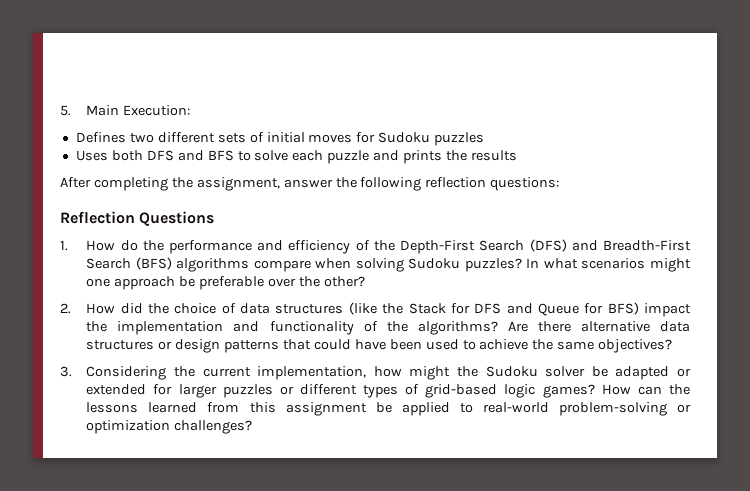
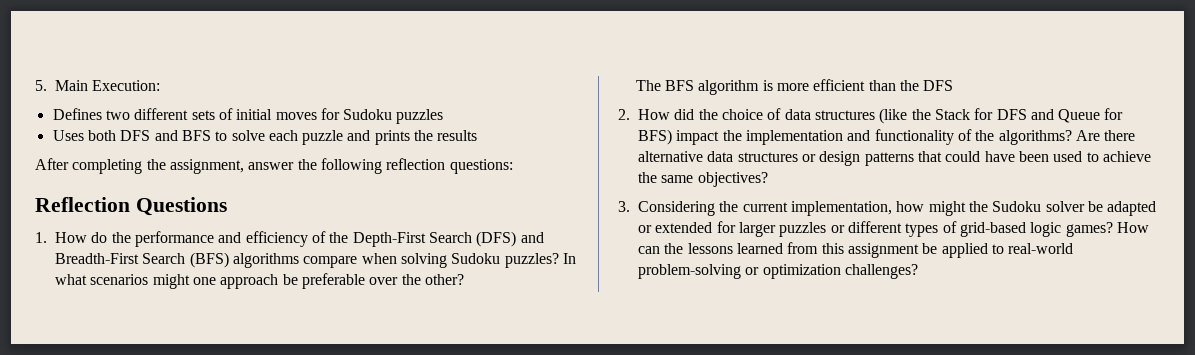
+ The BFS algorithm is more efficient than the DFS

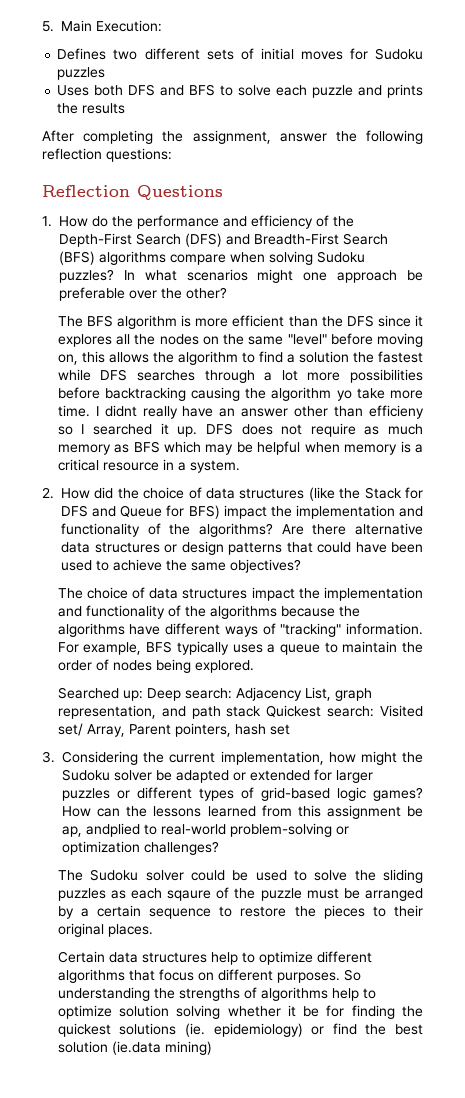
- The BFS algorithm is more efficient than the DFS
+ The BFS algorithm is more efficient than the DFS since it explores all the nodes on the same "level" before moving on, this allows the algorithm to find a solution the fastest while DFS searches through a lot more possibilities before backtracking causing the algorithm yo take more time. I didnt really have an answer other than efficieny so I searched it up. DFS does not require as much memory as BFS which may be helpful when memory is a critical resource in a system.
+ The choice of data structures impact the implementation and functionality of the algorithms because the algorithms have different ways of "tracking" information. For example, BFS typically uses a queue to maintain the order of nodes being explored.
+ Searched up: Deep search: Adjacency List, graph representation, and path stack Quickest search: Visited set/ Array, Parent pointers, hash set
- How can the lessons learned from this assignment be applied to real-world problem-solving or optimization challenges?
+ How can the lessons learned from this assignment be ap, andplied to real-world problem-solving or optimization challenges?
+ The Sudoku solver could be used to solve the sliding puzzles as each sqaure of the puzzle must be arranged by a certain sequence to restore the pieces to their original places.
+ Certain data structures help to optimize different algorithms that focus on different purposes. So understanding the strengths of algorithms help to optimize solution solving whether it be for finding the quickest solutions (ie. epidemiology) or find the best solution (ie.data mining)

